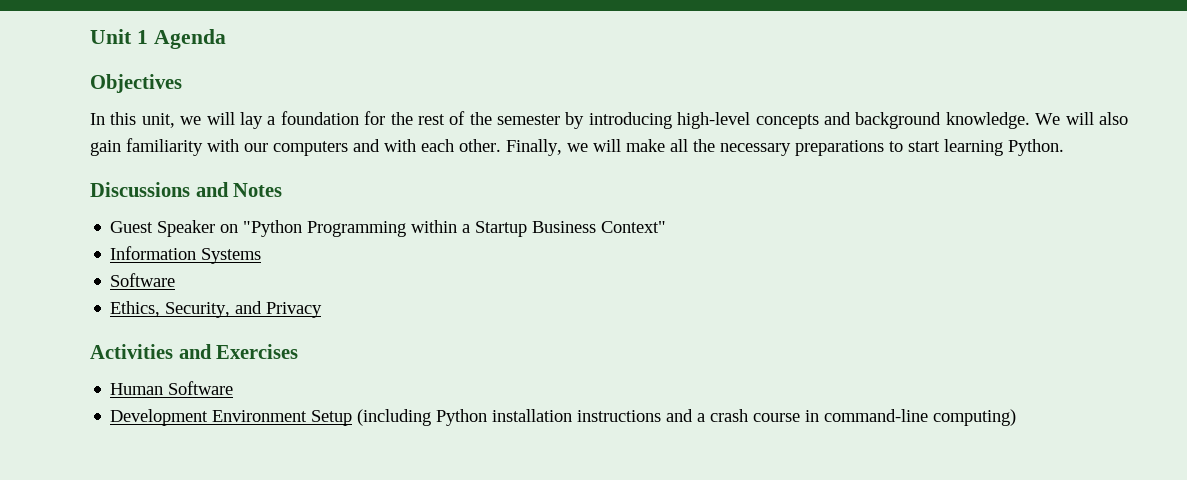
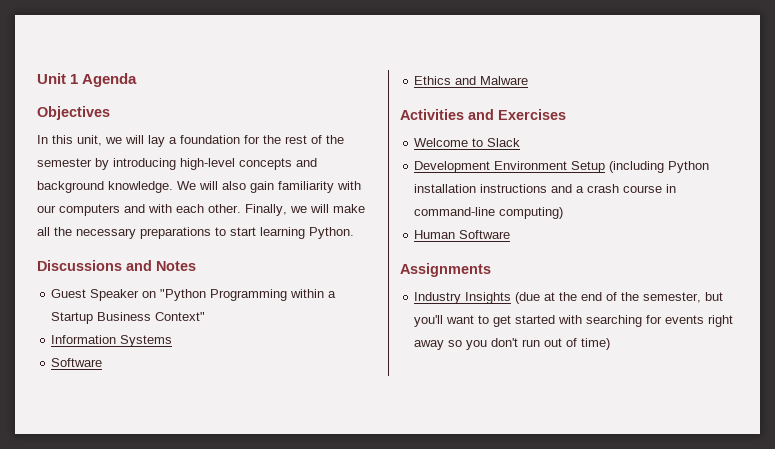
- Ethics, Security, and Privacy
+ Ethics and Malware
- Human Software
+ Welcome to Slack
+ Human Software
+ Assignments
+ Industry Insights (due at the end of the semester, but you'll want to get started with searching for events right away so you don't run out of time)

